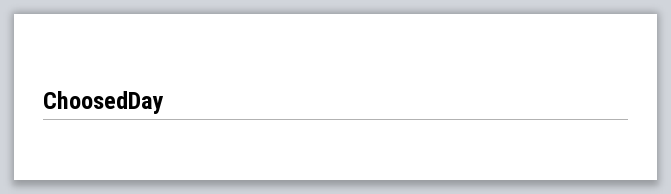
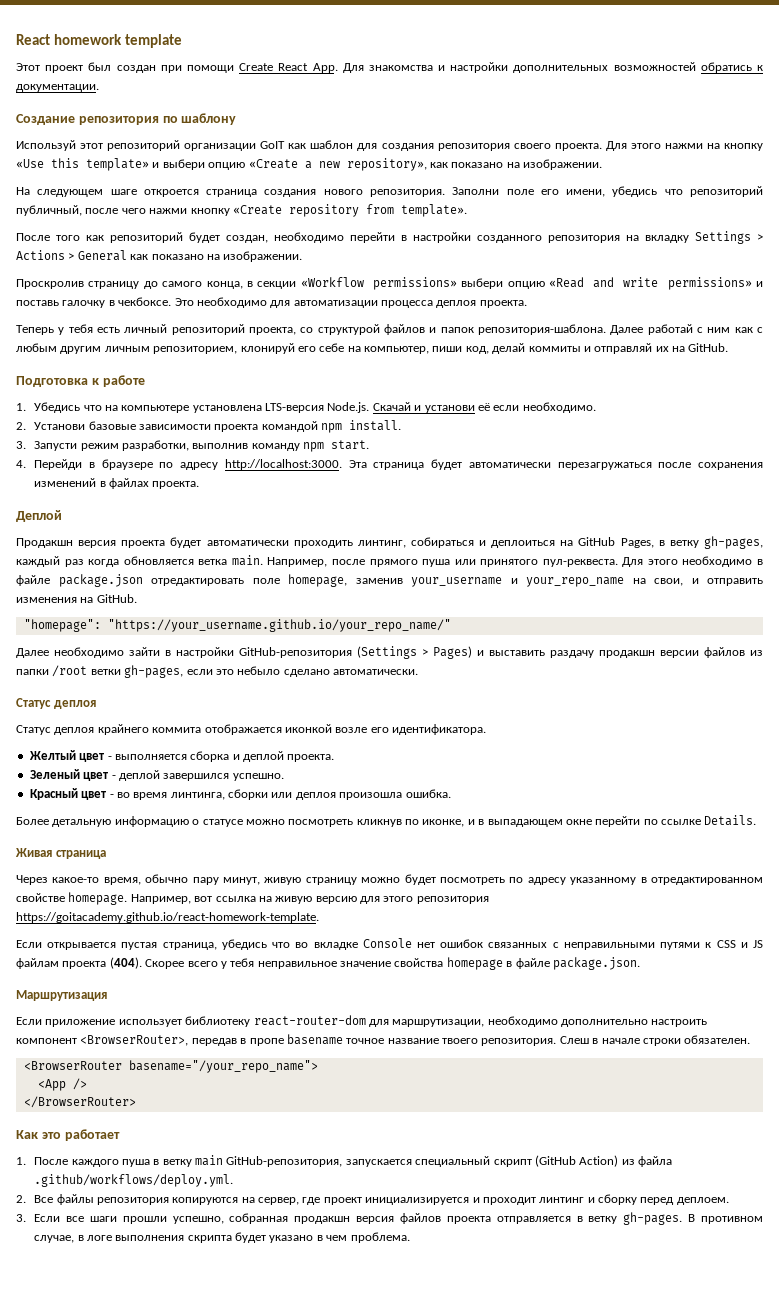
- ChoosedDay
+ React homework template
+ Этот проект был создан при помощи Create React App. Для знакомства и настройки дополнительных возможностей обратись к документации.
+ Создание репозитория по шаблону
+ Используй этот репозиторий организации GoIT как шаблон для создания репозитория своего проекта. Для этого нажми на кнопку «Use this template» и выбери опцию «Create a new repository», как показано на изображении.
+ На следующем шаге откроется страница создания нового репозитория. Заполни поле его имени, убедись что репозиторий публичный, после чего нажми кнопку «Create repository from template».
+ После того как репозиторий будет создан, необходимо перейти в настройки созданного репозитория на вкладку Settings > Actions > General как показано на изображении.
+ Проскролив страницу до самого конца, в секции «Workflow permissions» выбери опцию «Read and write permissions» и поставь галочку в чекбоксе. Это необходимо для автоматизации процесса деплоя проекта.
+ Теперь у тебя есть личный репозиторий проекта, со структурой файлов и папок репозитория-шаблона. Далее работай с ним как с любым другим личным репозиторием, клонируй его себе на компьютер, пиши код, делай коммиты и отправляй их на GitHub.
+ Подготовка к работе
+ 1. Убедись что на компьютере установлена LTS-версия Node.js. Скачай и установи её если необходимо.
+ 2. Установи базовые зависимости проекта командой npm install.
+ 3. Запусти режим разработки, выполнив команду npm start.
+ 4. Перейди в браузере по адресу http://localhost:3000. Эта страница будет автоматически перезагружаться после сохранения изменений в файлах проекта.
+ Деплой
+ Продакшн версия проекта будет автоматически проходить линтинг, собираться и деплоиться на GitHub Pages, в ветку gh-pages, каждый раз когда обновляется ветка main. Например, после прямого пуша или принятого пул-реквеста. Для этого необходимо в файле package.json отредактировать поле homepage, заменив your_username и your_repo_name на свои, и отправить изменения на GitHub.
+ "homepage": "https://your_username.github.io/your_repo_name/"
+ Далее необходимо зайти в настройки GitHub-репозитория (Settings > Pages) и выставить раздачу продакшн версии файлов из папки /root ветки gh-pages, если это небыло сделано автоматически.
+ Статус деплоя
+ Статус деплоя крайнего коммита отображается иконкой возле его идентификатора.
+ Желтый цвет - выполняется сборка и деплой проекта.
+ Зеленый цвет - деплой завершился успешно.
+ Красный цвет - во время линтинга, сборки или деплоя произошла ошибка.
+ Более детальную информацию о статусе можно посмотреть кликнув по иконке, и в выпадающем окне перейти по ссылке Details.
+ Живая страница
+ Через какое-то время, обычно пару минут, живую страницу можно будет посмотреть по адресу указанному в отредактированном свойстве homepage. Например, вот ссылка на живую версию для этого репозитория https://goitacademy.github.io/react-homework-template.
+ Если открывается пустая страница, убедись что во вкладке Console нет ошибок связанных с неправильными путями к CSS и JS файлам проекта (404). Скорее всего у тебя неправильное значение свойства homepage в файле package.json.
+ Маршрутизация
+ Если приложение использует библиотеку react-router-dom для маршрутизации, необходимо дополнительно настроить компонент <BrowserRouter>, передав в пропе basename точное название твоего репозитория. Слеш в начале строки обязателен.
+ <BrowserRouter basename="/your_repo_name">
+ <App />
+ </BrowserRouter>
+ Как это работает
+ 1. После каждого пуша в ветку main GitHub-репозитория, запускается специальный скрипт (GitHub Action) из файла .github/workflows/deploy.yml.
+ 2. Все файлы репозитория копируются на сервер, где проект инициализируется и проходит линтинг и сборку перед деплоем.
+ 3. Если все шаги прошли успешно, собранная продакшн версия файлов проекта отправляется в ветку gh-pages. В противном случае, в логе выполнения скрипта будет указано в чем проблема.

